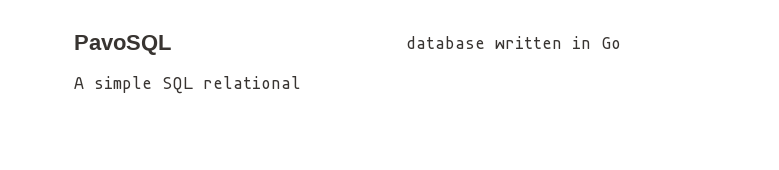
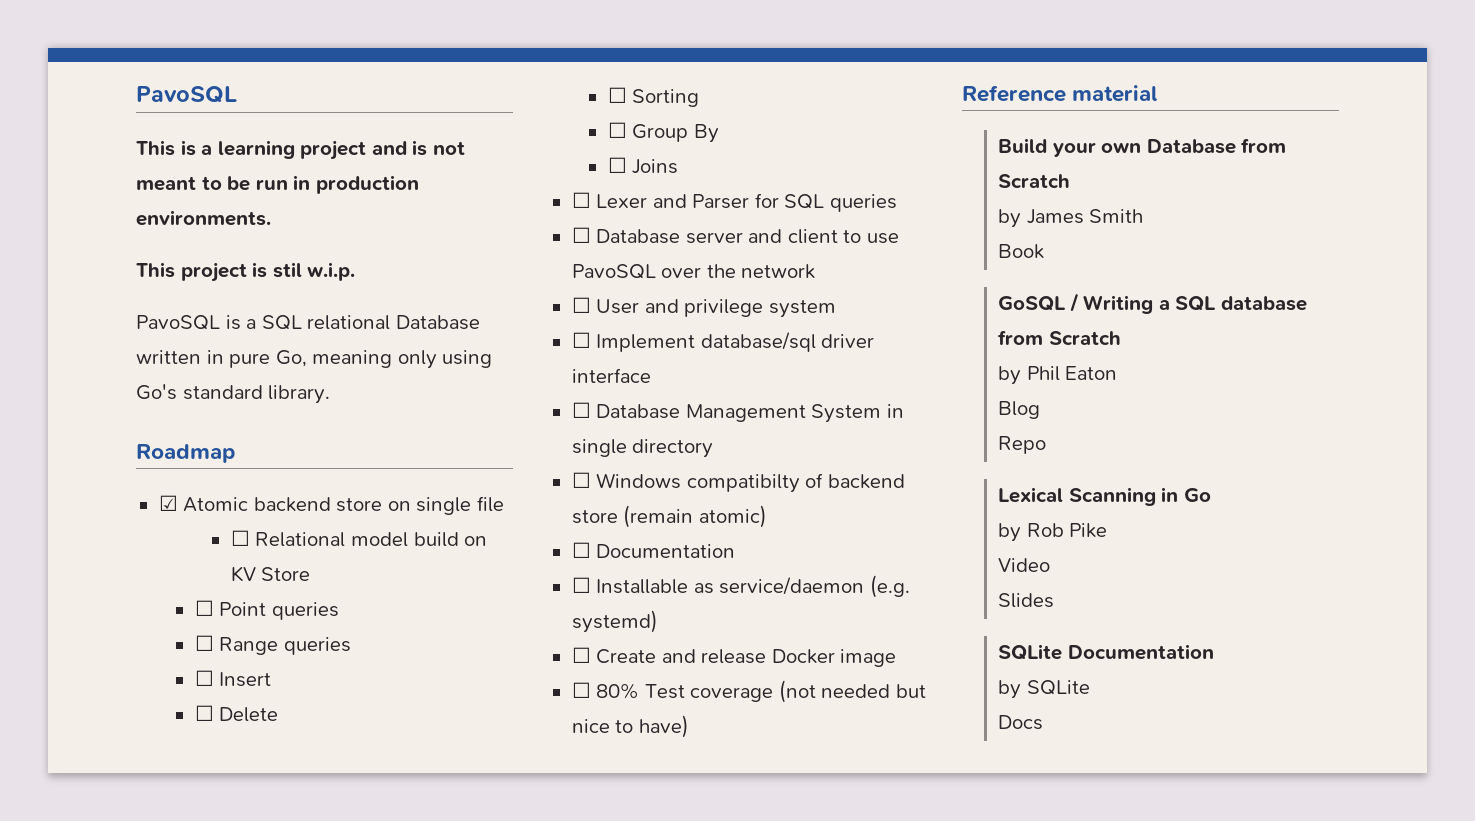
- A simple SQL relational database written in Go
+ This is a learning project and is not meant to be run in production environments.
+ This project is stil w.i.p.
+ PavoSQL is a SQL relational Database written in pure Go, meaning only using Go's standard library.
+ Roadmap
+ ☑ Atomic backend store on single file
+ ☐ Relational model build on KV Store
+ ☐ Point queries
+ ☐ Range queries
+ ☐ Insert
+ ☐ Delete
+ ☐ Sorting
+ ☐ Group By
+ ☐ Joins
+ ☐ Lexer and Parser for SQL queries
+ ☐ Database server and client to use PavoSQL over the network
+ ☐ User and privilege system
+ ☐ Implement database/sql driver interface
+ ☐ Database Management System in single directory
+ ☐ Windows compatibilty of backend store (remain atomic)
+ ☐ Documentation
+ ☐ Installable as service/daemon (e.g. systemd)
+ ☐ Create and release Docker image
+ ☐ 80% Test coverage (not needed but nice to have)
+ Reference material
+ Build your own Database from Scratch
+ by James Smith
+ Book
+ GoSQL / Writing a SQL database from Scratch
+ by Phil Eaton
+ Blog
+ Repo
+ Lexical Scanning in Go
+ by Rob Pike
+ Video
+ Slides
+ SQLite Documentation
+ by SQLite
+ Docs

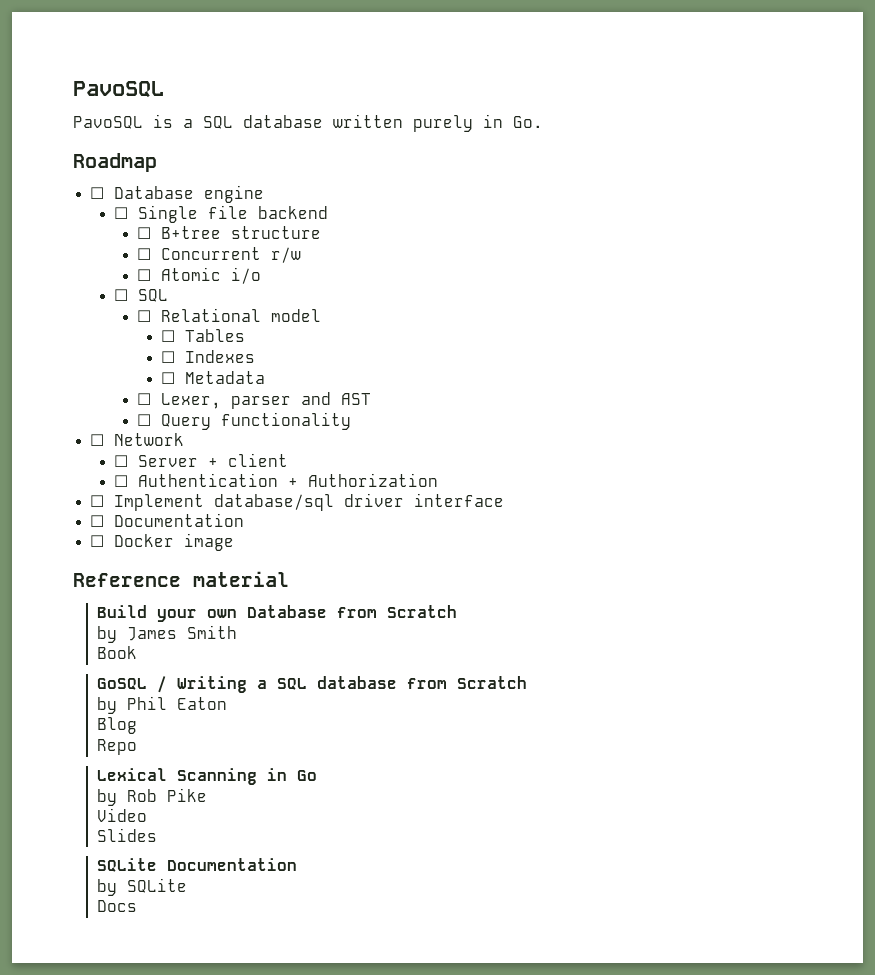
- This is a learning project and is not meant to be run in production environments.
- This project is stil w.i.p.
- PavoSQL is a SQL relational Database written in pure Go, meaning only using Go's standard library.
+ PavoSQL is a SQL database written purely in Go.
  Roadmap
- ☑ Atomic backend store on single file
+ ☐ Database engine
+ ☐ Single file backend
+ ☐ B+tree structure
+ ☐ Concurrent r/w
+ ☐ Atomic i/o
+ ☐ SQL
- ☐ Relational model build on KV Store
- ☐ Point queries
- ☐ Range queries
- ☐ Insert
- ☐ Delete
- ☐ Sorting
- ☐ Group By
- ☐ Joins
- ☐ Lexer and Parser for SQL queries
- ☐ Database server and client to use PavoSQL over the network
- ☐ User and privilege system
+ ☐ Relational model
+ ☐ Tables
+ ☐ Indexes
+ ☐ Metadata
+ ☐ Lexer, parser and AST
+ ☐ Query functionality
+ ☐ Network
+ ☐ Server + client
+ ☐ Authentication + Authorization
- ☐ Database Management System in single directory
- ☐ Windows compatibilty of backend store (remain atomic)
  ☐ Documentation
- ☐ Installable as service/daemon (e.g. systemd)
- ☐ Create and release Docker image
- ☐ 80% Test coverage (not needed but nice to have)
+ ☐ Docker image

